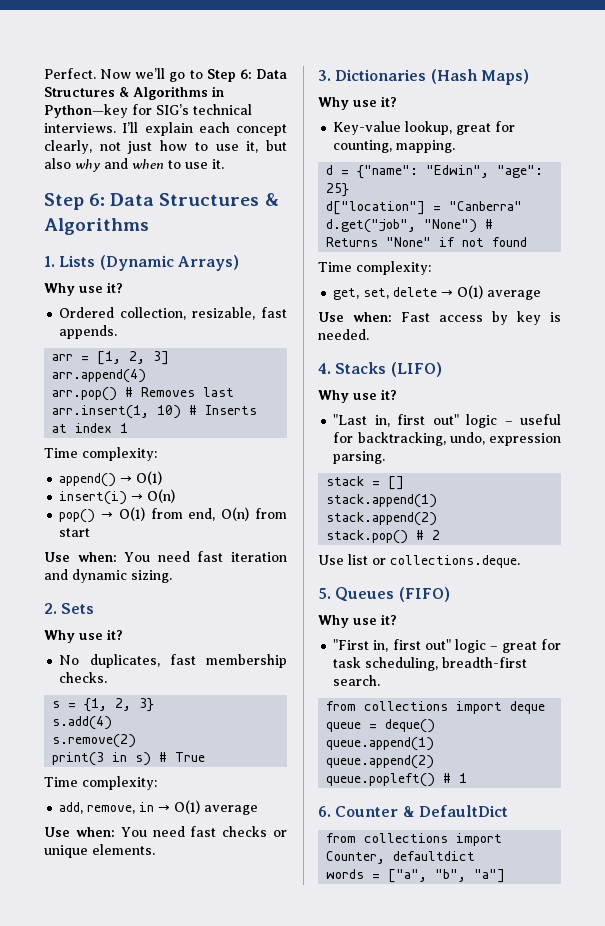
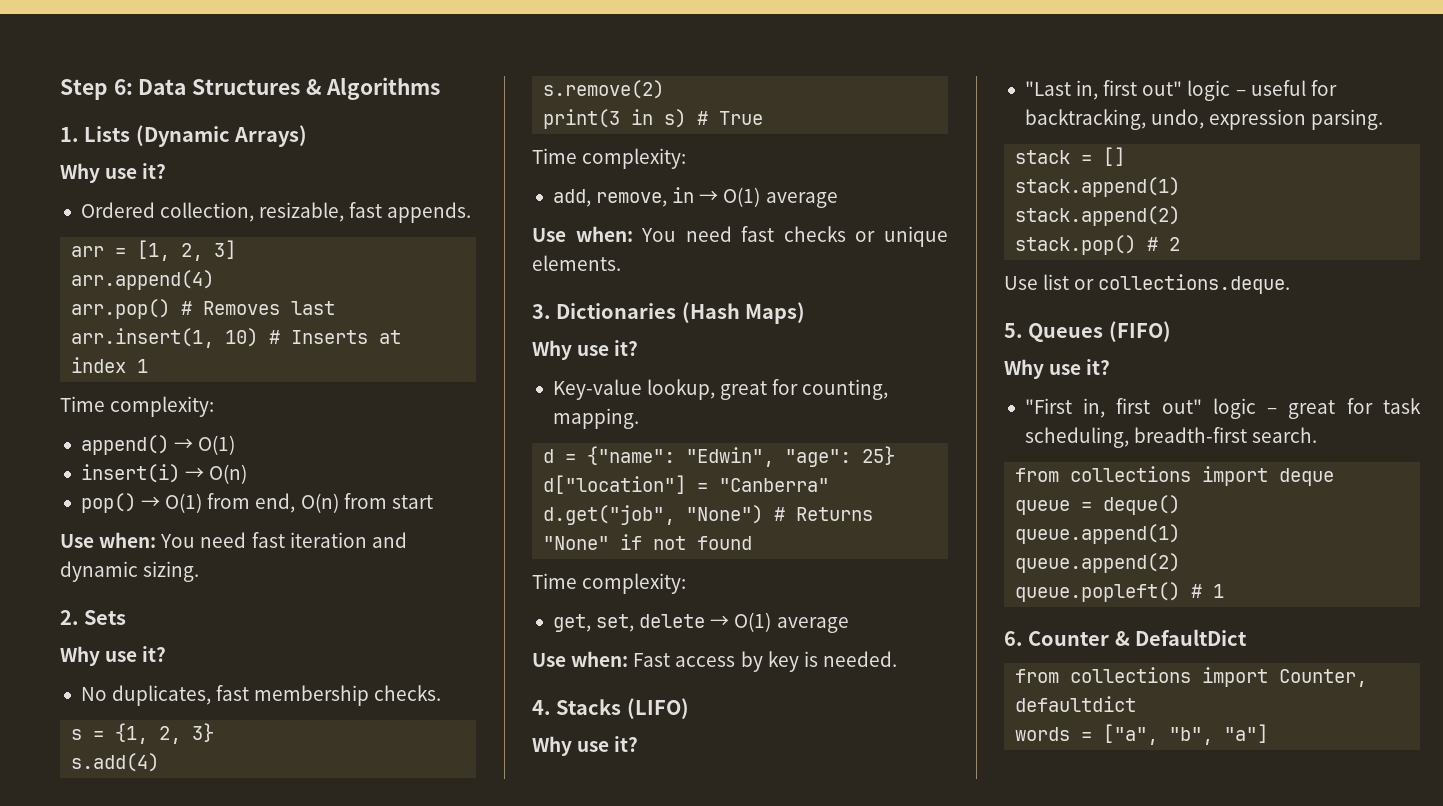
- Perfect. Now we’ll go to Step 6: Data Structures & Algorithms in Python—key for SIG’s technical interviews. I’ll explain each concept clearly, not just how to use it, but also why and when to use it.

